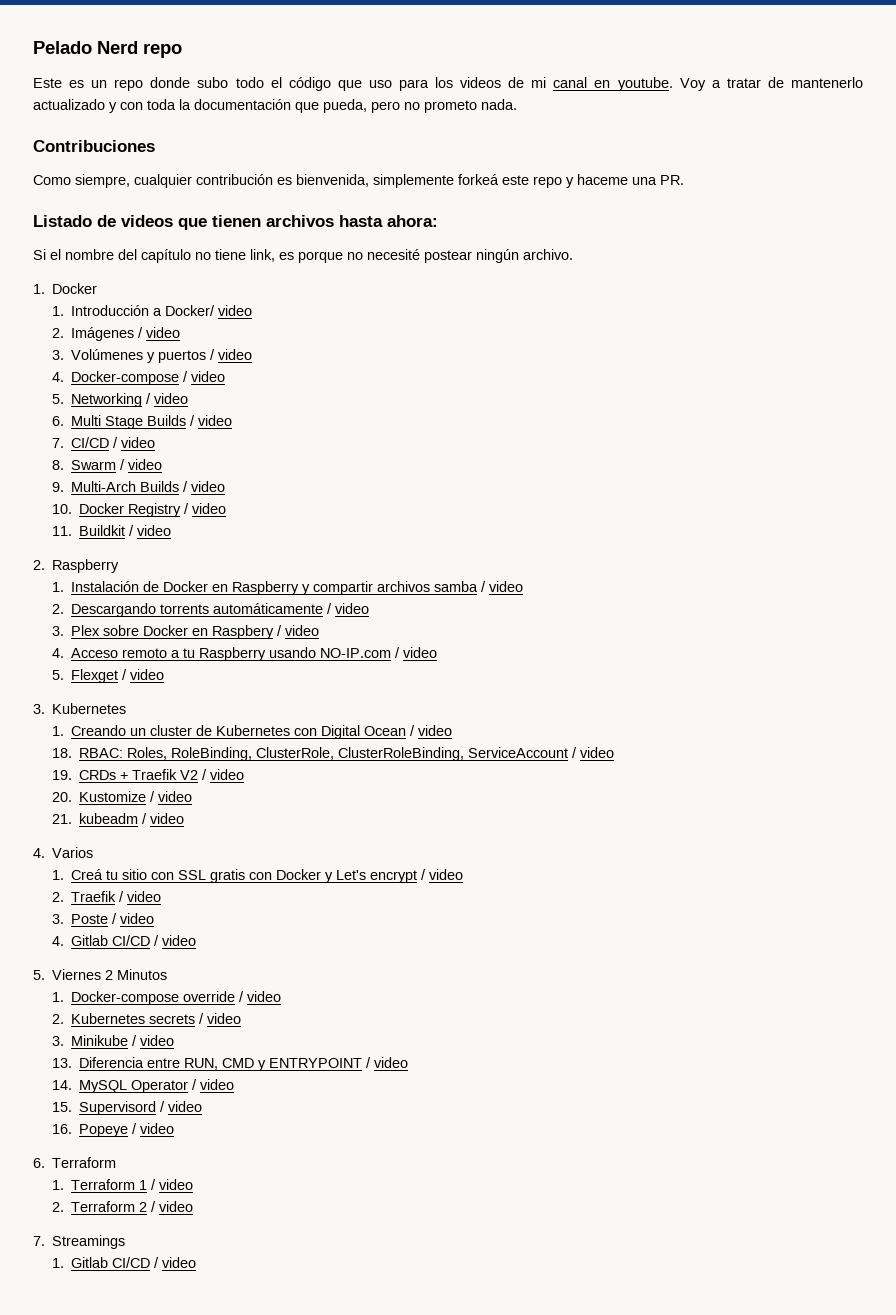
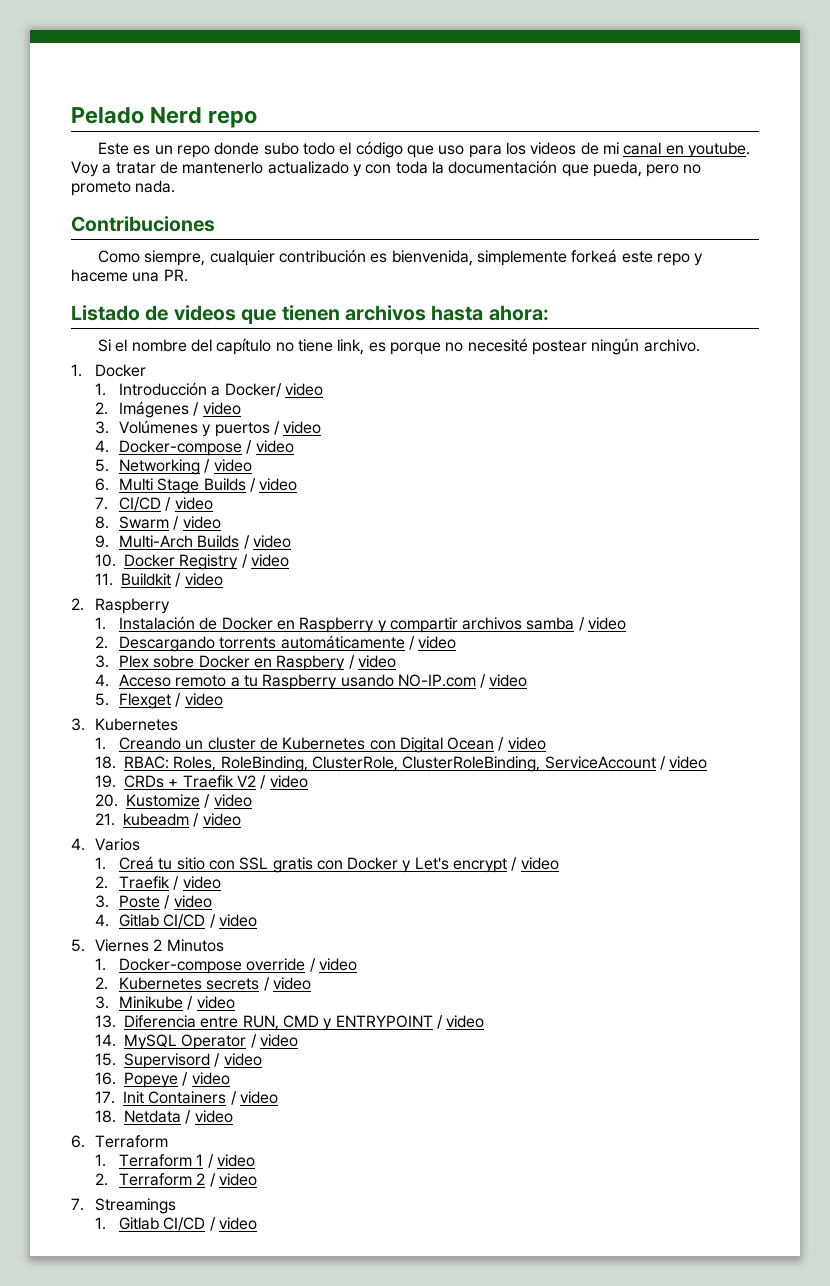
+ 17. Init Containers / video
+ 18. Netdata / video

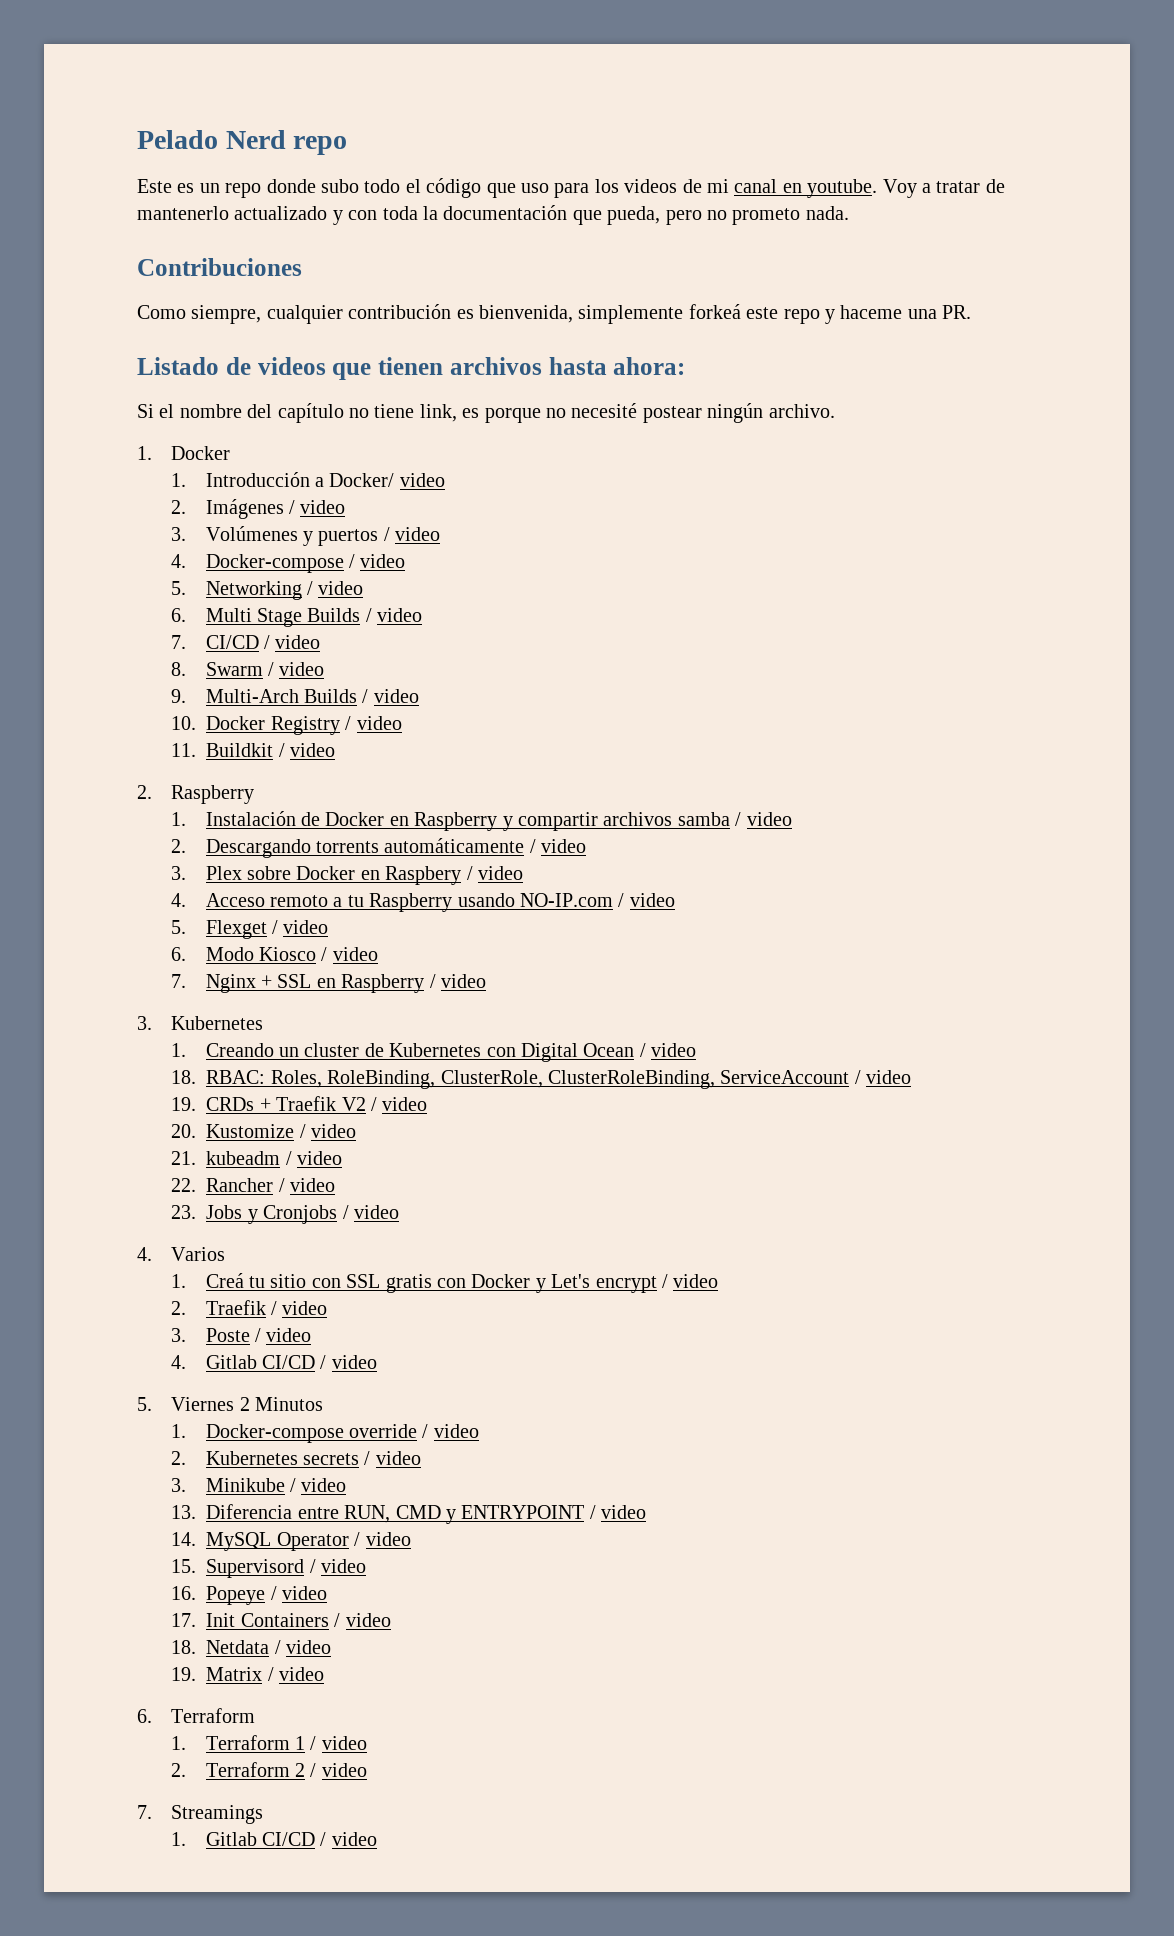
+ 6. Modo Kiosco / video
+ 7. Nginx + SSL en Raspberry / video
+ 22. Rancher / video
+ 23. Jobs y Cronjobs / video
+ 19. Matrix / video

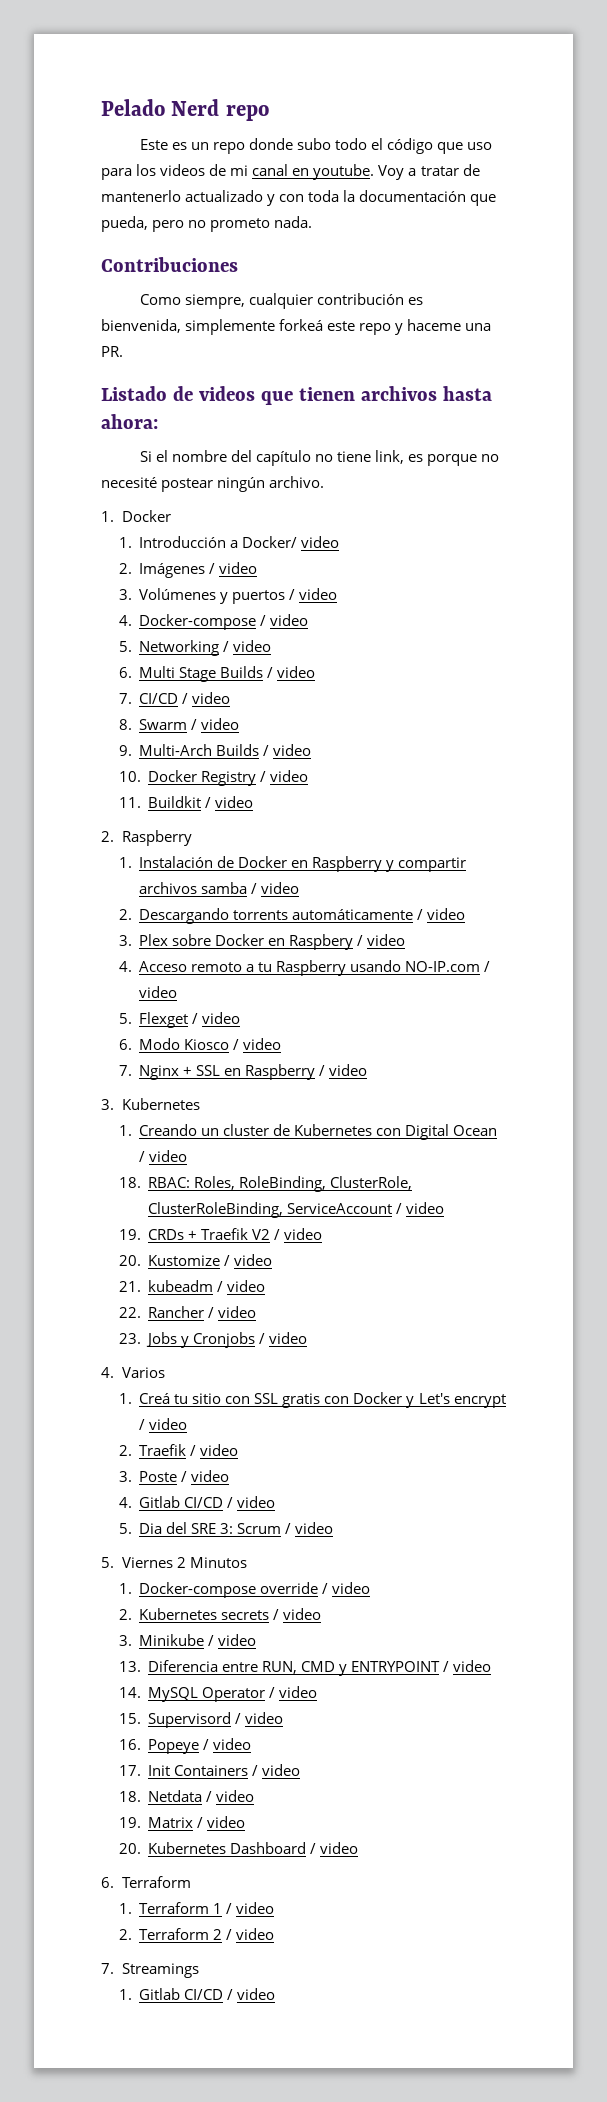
+ 5. Dia del SRE 3: Scrum / video
+ 20. Kubernetes Dashboard / video

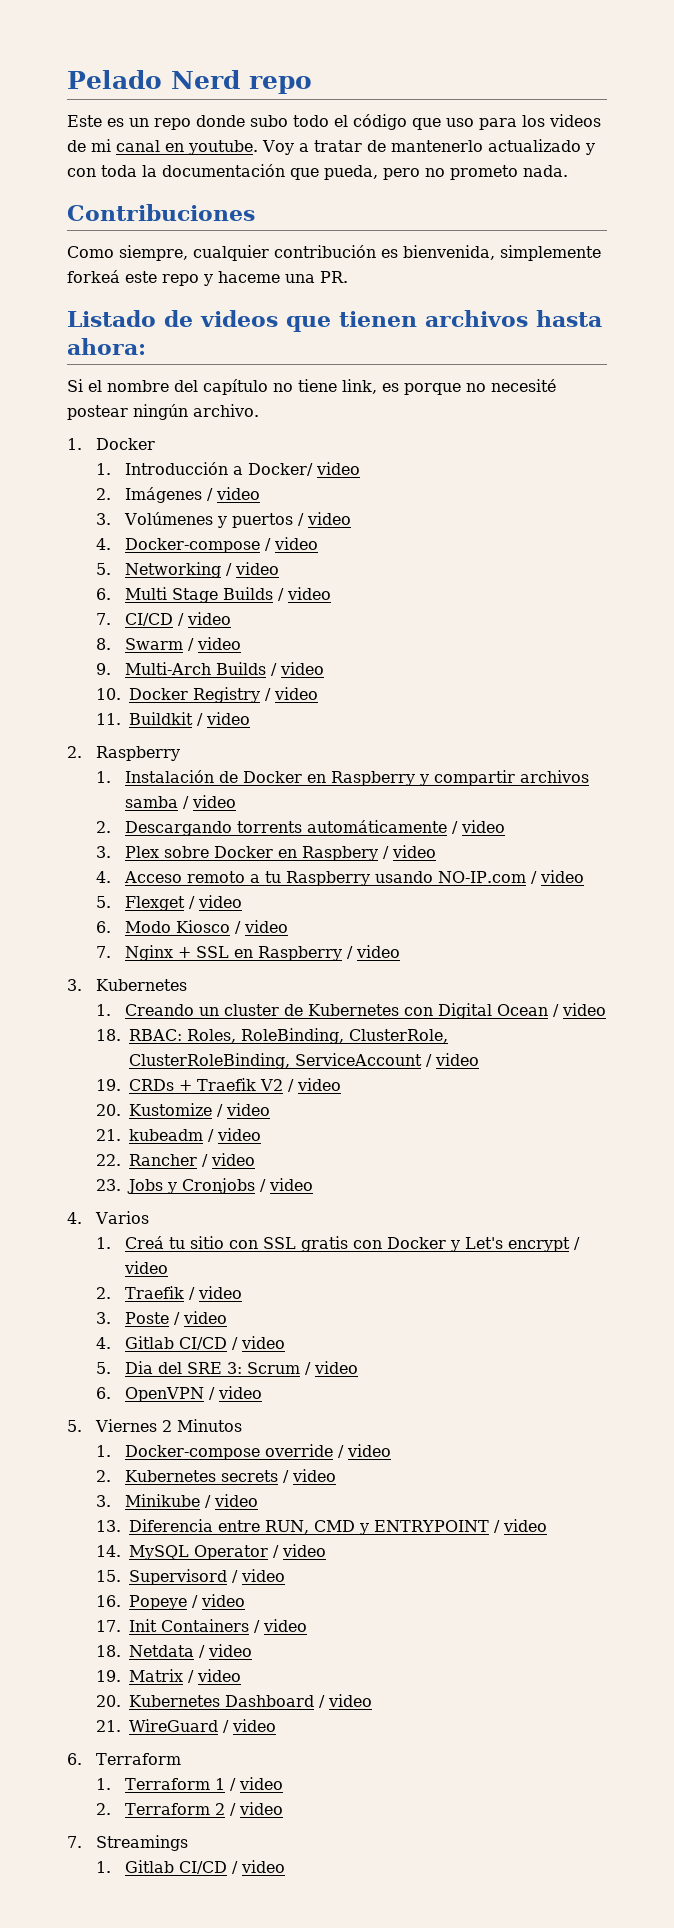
+ 6. OpenVPN / video
+ 21. WireGuard / video

